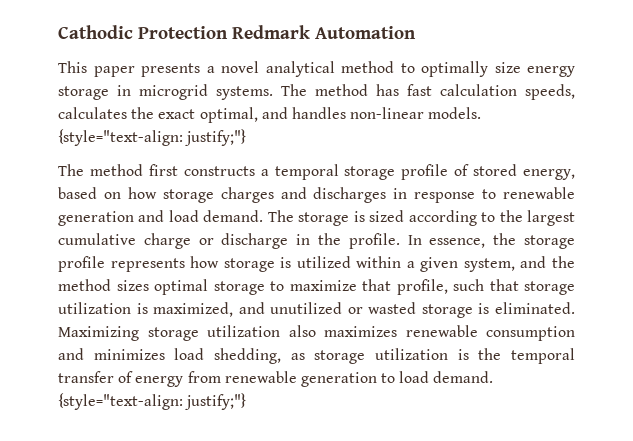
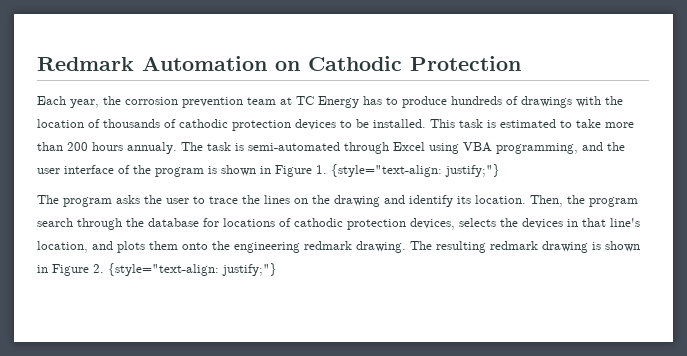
- Cathodic Protection Redmark Automation
- This paper presents a novel analytical method to optimally size energy storage in microgrid systems. The method has fast calculation speeds, calculates the exact optimal, and handles non-linear models. {style="text-align: justify;"}
- The method first constructs a temporal storage profile of stored energy, based on how storage charges and discharges in response to renewable generation and load demand. The storage is sized according to the largest cumulative charge or discharge in the profile. In essence, the storage profile represents how storage is utilized within a given system, and the method sizes optimal storage to maximize that profile, such that storage utilization is maximized, and unutilized or wasted storage is eliminated. Maximizing storage utilization also maximizes renewable consumption and minimizes load shedding, as storage utilization is the temporal transfer of energy from renewable generation to load demand. {style="text-align: justify;"}
+ Redmark Automation on Cathodic Protection
+ Each year, the corrosion prevention team at TC Energy has to produce hundreds of drawings with the location of thousands of cathodic protection devices to be installed. This task is estimated to take more than 200 hours annualy. The task is semi-automated through Excel using VBA programming, and the user interface of the program is shown in Figure 1. {style="text-align: justify;"}
+ The program asks the user to trace the lines on the drawing and identify its location. Then, the program search through the database for locations of cathodic protection devices, selects the devices in that line's location, and plots them onto the engineering redmark drawing. The resulting redmark drawing is shown in Figure 2. {style="text-align: justify;"}

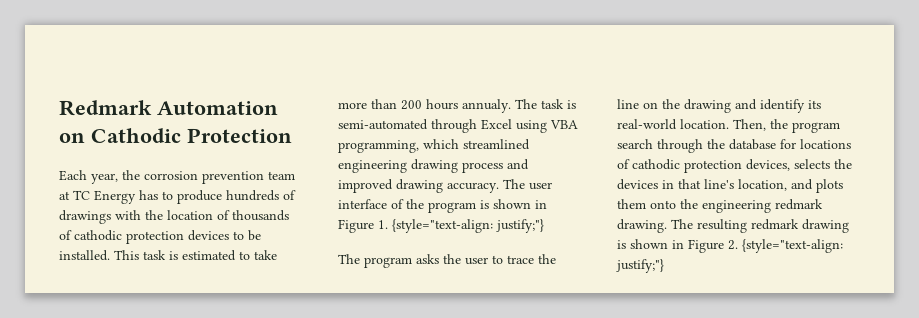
- The task is semi-automated through Excel using VBA programming, and the user interface of the program is shown in Figure 1. {style="text-align: justify;"}
+ The task is semi-automated through Excel using VBA programming, which streamlined engineering drawing process and improved drawing accuracy. The user interface of the program is shown in Figure 1. {style="text-align: justify;"}
- The program asks the user to trace the lines on the drawing and identify its location.
+ The program asks the user to trace the line on the drawing and identify its real-world location.

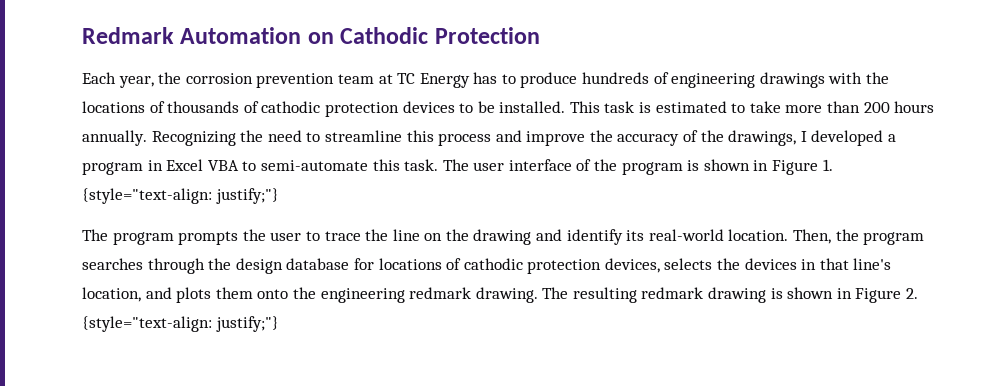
- Each year, the corrosion prevention team at TC Energy has to produce hundreds of drawings with the location of thousands of cathodic protection devices to be installed.
+ Each year, the corrosion prevention team at TC Energy has to produce hundreds of engineering drawings with the locations of thousands of cathodic protection devices to be installed.
- This task is estimated to take more than 200 hours annualy. The task is semi-automated through Excel using VBA programming, which streamlined engineering drawing process and improved drawing accuracy.
+ This task is estimated to take more than 200 hours annually. Recognizing the need to streamline this process and improve the accuracy of the drawings, I developed a program in Excel VBA to semi-automate this task.
- The program asks the user to trace the line on the drawing and identify its real-world location.
+ The program prompts the user to trace the line on the drawing and identify its real-world location.
- Then, the program search through the database for locations of cathodic protection devices, selects the devices in that line's location, and plots them onto the engineering redmark drawing.
+ Then, the program searches through the design database for locations of cathodic protection devices, selects the devices in that line's location, and plots them onto the engineering redmark drawing.

